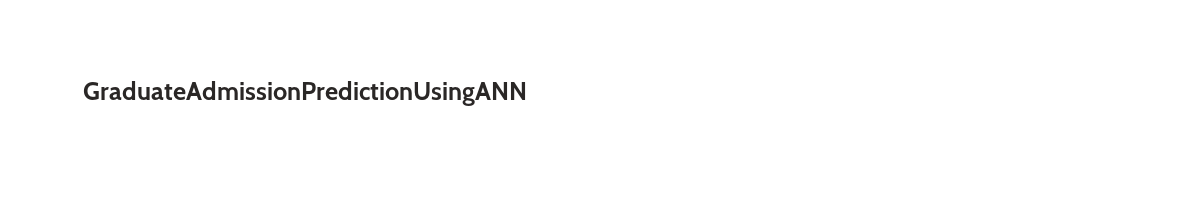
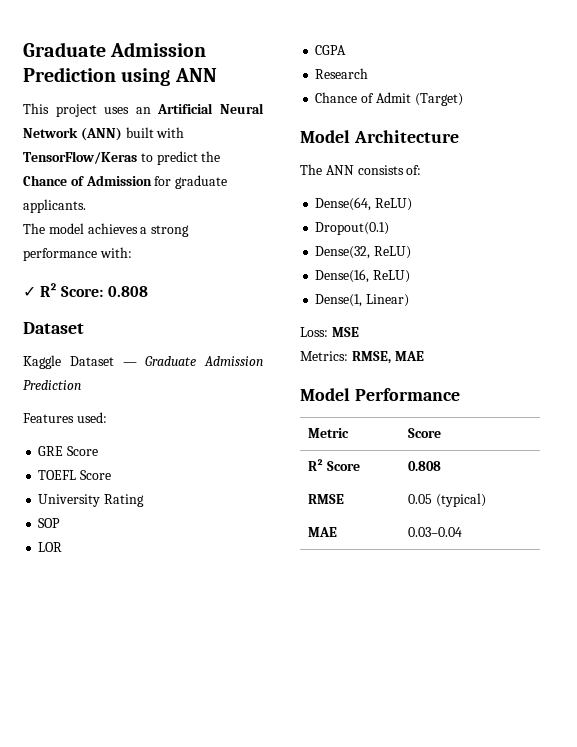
- GraduateAdmissionPredictionUsingANN
+ Graduate Admission Prediction using ANN
+ This project uses an Artificial Neural Network (ANN) built with TensorFlow/Keras to predict the Chance of Admission for graduate applicants.
+ The model achieves a strong performance with:
+ ✓ R² Score: 0.808
+ Dataset
+ Kaggle Dataset — Graduate Admission Prediction
+ Features used:
+ GRE Score
+ TOEFL Score
+ University Rating
+ SOP
+ LOR
+ CGPA
+ Research
+ Chance of Admit (Target)
+ Model Architecture
+ The ANN consists of:
+ Dense(64, ReLU)
+ Dropout(0.1)
+ Dense(32, ReLU)
+ Dense(16, ReLU)
+ Dense(1, Linear)
+ Loss: MSE
+ Metrics: RMSE, MAE
+ Model Performance
+ Metric | Score
+ R² Score | 0.808
+ RMSE | 0.05 (typical)
+ MAE | 0.03–0.04

